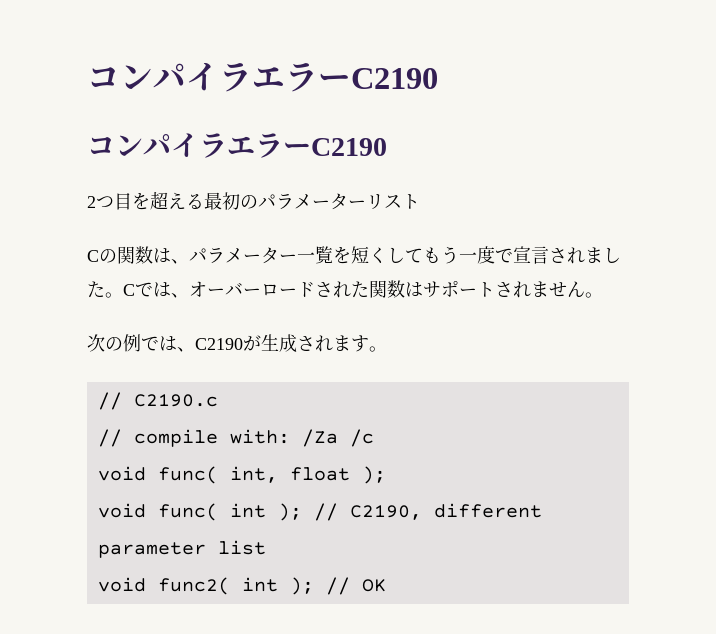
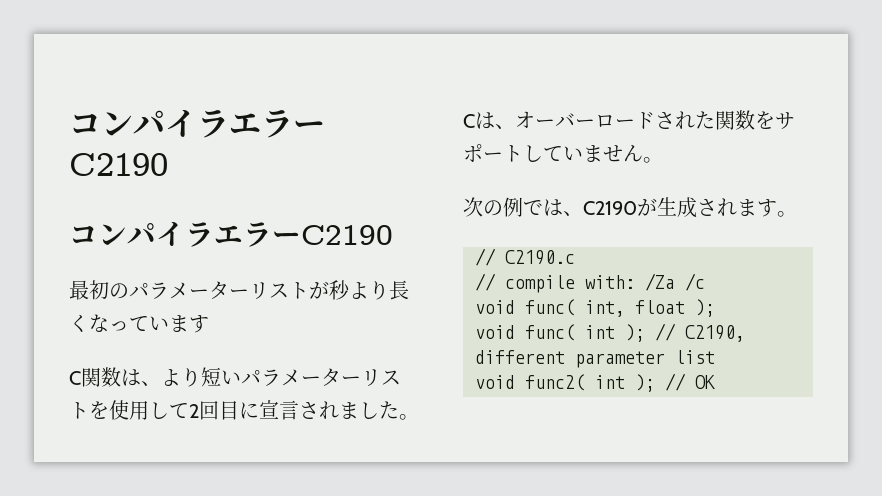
- 2つ目を超える最初のパラメーターリスト
- Cの関数は、パラメーター一覧を短くしてもう一度で宣言されました。
+ 最初のパラメーターリストが秒より長くなっています
+ C関数は、より短いパラメーターリストを使用して2回目に宣言されました。
- Cでは、オーバーロードされた関数はサポートされません。
+ Cは、オーバーロードされた関数をサポートしていません。

